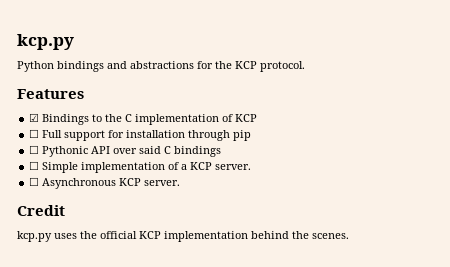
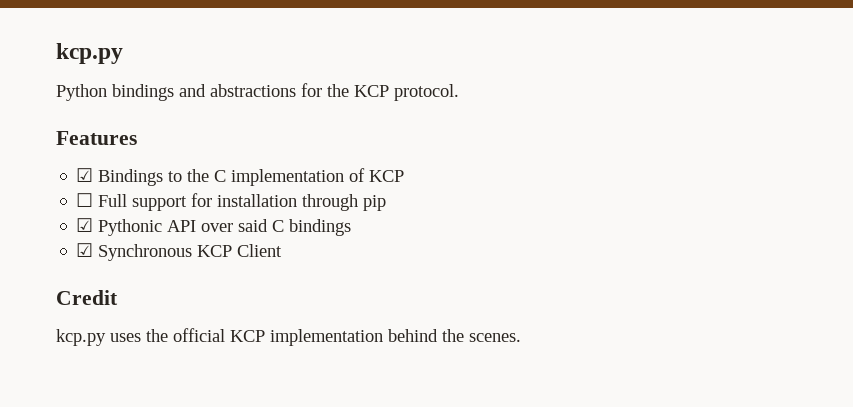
- ☐ Pythonic API over said C bindings
+ ☑ Pythonic API over said C bindings
- ☐ Simple implementation of a KCP server.
- ☐ Asynchronous KCP server.
+ ☑ Synchronous KCP Client

